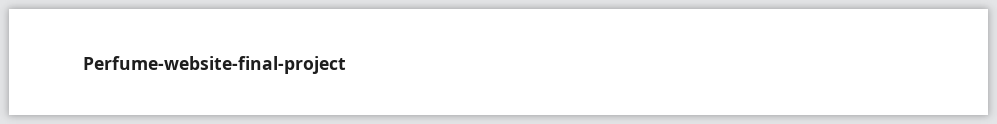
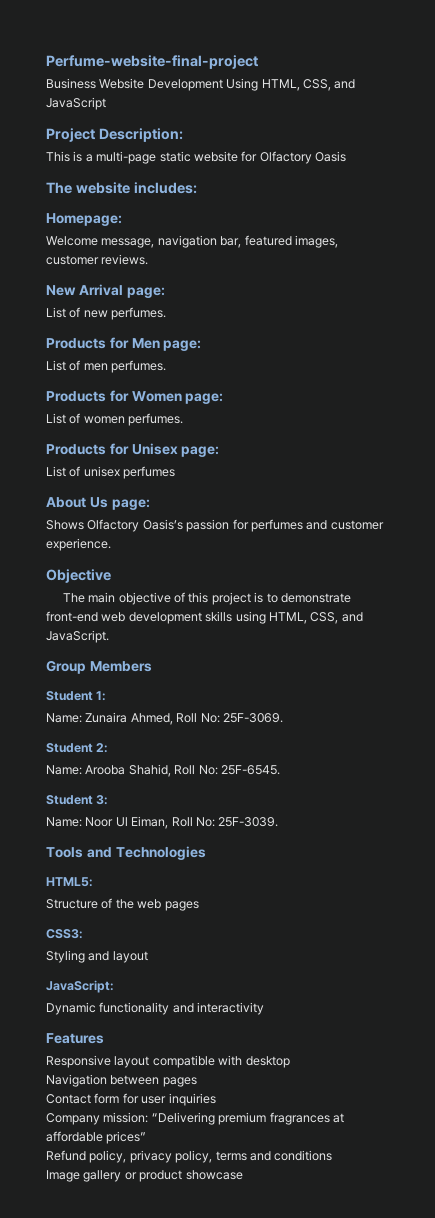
+ Business Website Development Using HTML, CSS, and JavaScript
+ Project Description:
+ This is a multi-page static website for Olfactory Oasis
+ The website includes:
+ Homepage:
+ Welcome message, navigation bar, featured images, customer reviews.
+ New Arrival page:
+ List of new perfumes.
+ Products for Men page:
+ List of men perfumes.
+ Products for Women page:
+ List of women perfumes.
+ Products for Unisex page:
+ List of unisex perfumes
+ About Us page:
+ Shows Olfactory Oasis’s passion for perfumes and customer experience.
+ Objective
+ The main objective of this project is to demonstrate front-end web development skills using HTML, CSS, and JavaScript.
+ Group Members
+ Student 1:
+ Name: Zunaira Ahmed, Roll No: 25F-3069.
+ Student 2:
+ Name: Arooba Shahid, Roll No: 25F-6545.
+ Student 3:
+ Name: Noor Ul Eiman, Roll No: 25F-3039.
+ Tools and Technologies
+ HTML5:
+ Structure of the web pages
+ CSS3:
+ Styling and layout
+ JavaScript:
+ Dynamic functionality and interactivity
+ Features
+ Responsive layout compatible with desktop
+ Navigation between pages
+ Contact form for user inquiries
+ Company mission: “Delivering premium fragrances at affordable prices”
+ Refund policy, privacy policy, terms and conditions
+ Image gallery or product showcase

